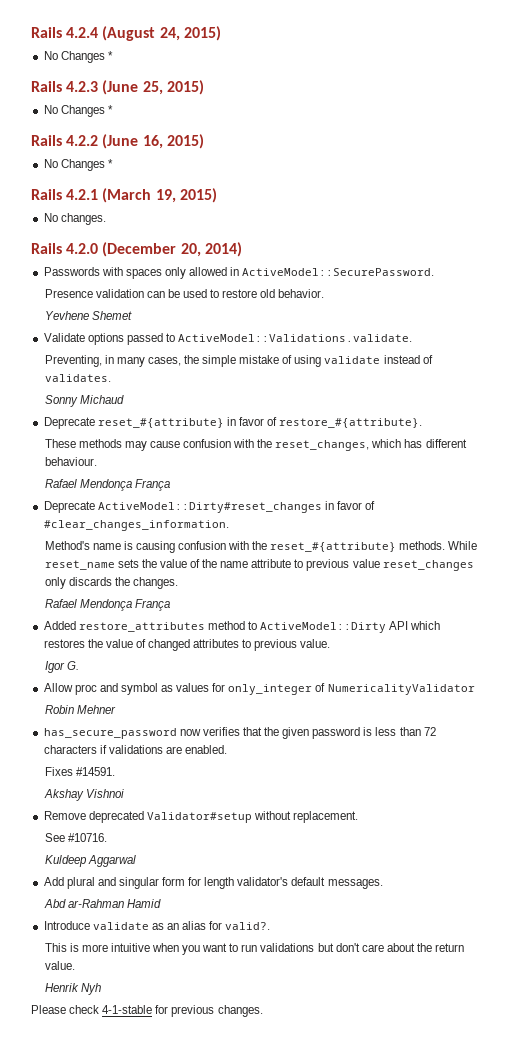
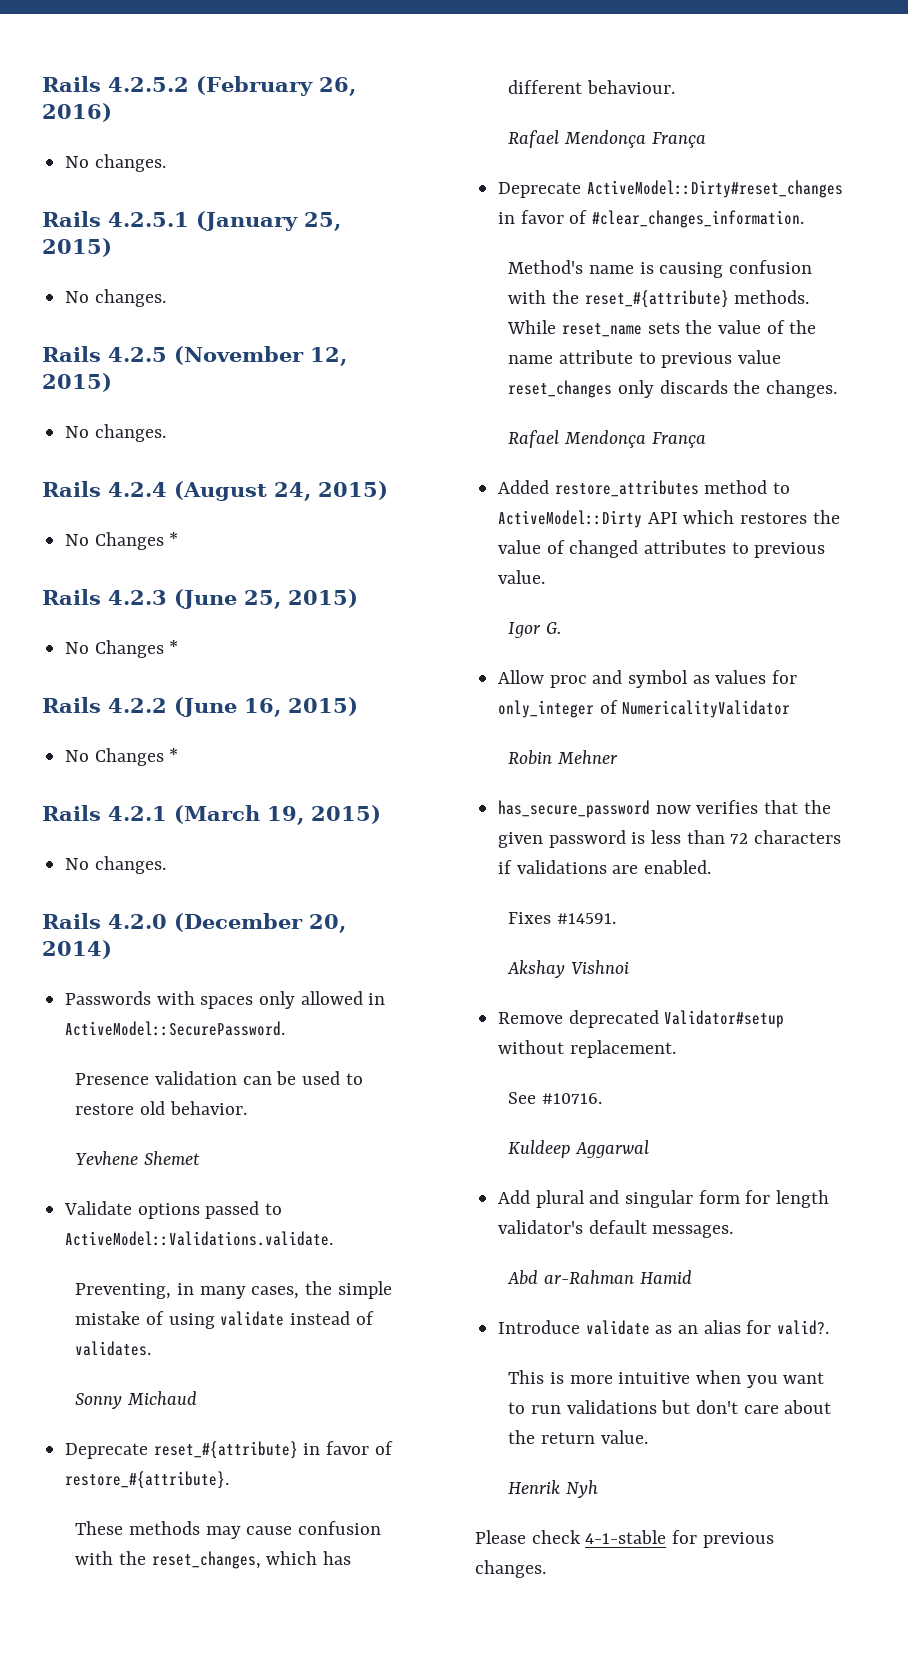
+ Rails 4.2.5.2 (February 26, 2016)
+ No changes.
+ Rails 4.2.5.1 (January 25, 2015)
+ No changes.
+ Rails 4.2.5 (November 12, 2015)
+ No changes.

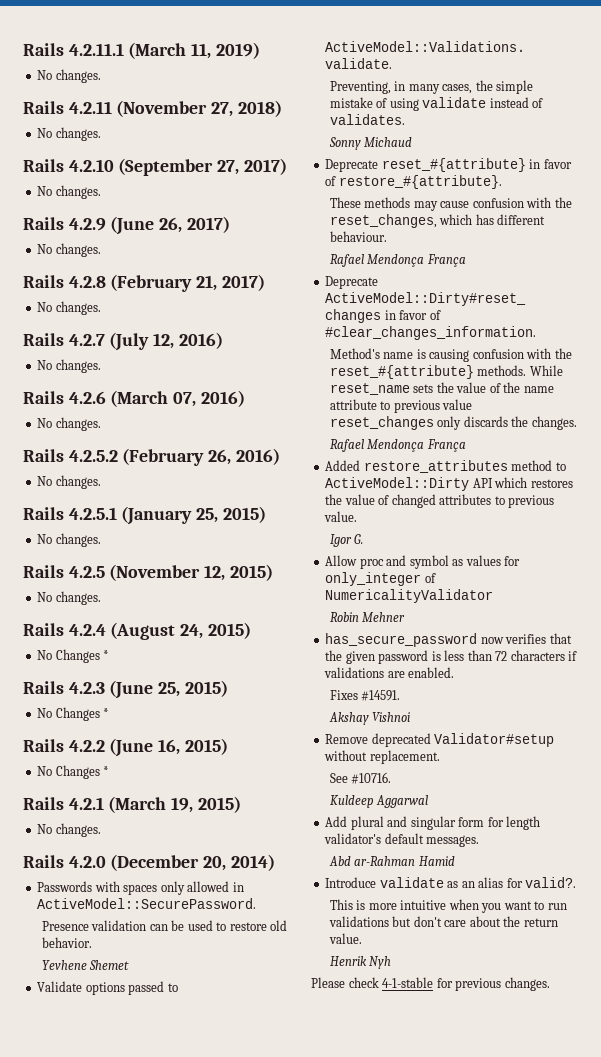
+ Rails 4.2.11.1 (March 11, 2019)
+ No changes.
+ Rails 4.2.11 (November 27, 2018)
+ No changes.
+ Rails 4.2.10 (September 27, 2017)
+ No changes.
+ Rails 4.2.9 (June 26, 2017)
+ No changes.
+ Rails 4.2.8 (February 21, 2017)
+ No changes.
+ Rails 4.2.7 (July 12, 2016)
+ No changes.
+ Rails 4.2.6 (March 07, 2016)
+ No changes.

